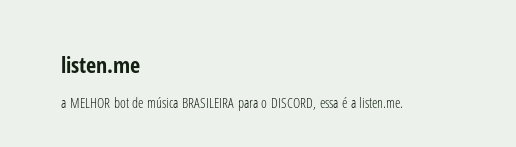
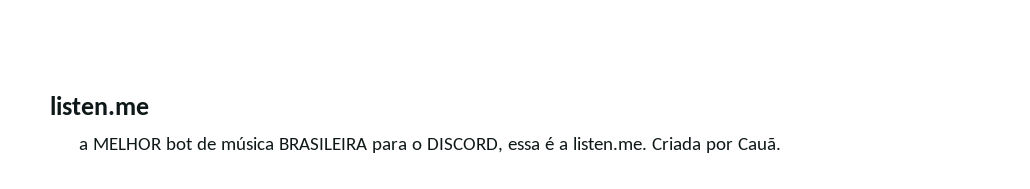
- a MELHOR bot de música BRASILEIRA para o DISCORD, essa é a listen.me.
+ a MELHOR bot de música BRASILEIRA para o DISCORD, essa é a listen.me. Criada por Cauã.

